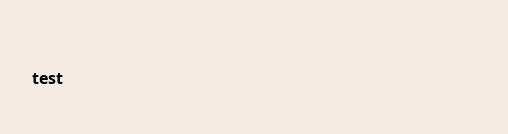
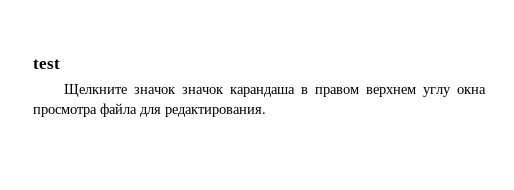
+ Щелкните значок значок карандаша в правом верхнем углу окна просмотра файла для редактирования.

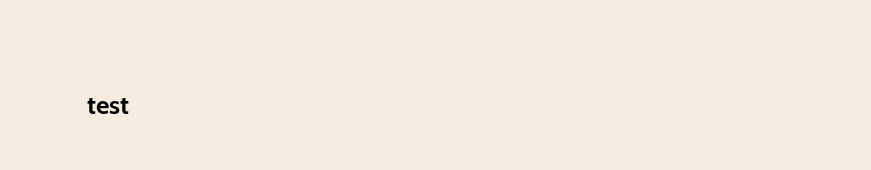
- Щелкните значок значок карандаша в правом верхнем углу окна просмотра файла для редактирования.

